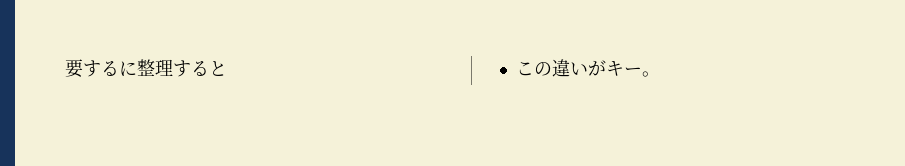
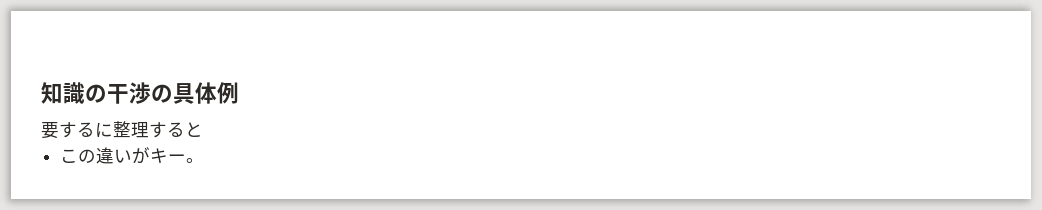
+ 知識の干渉の具体例

